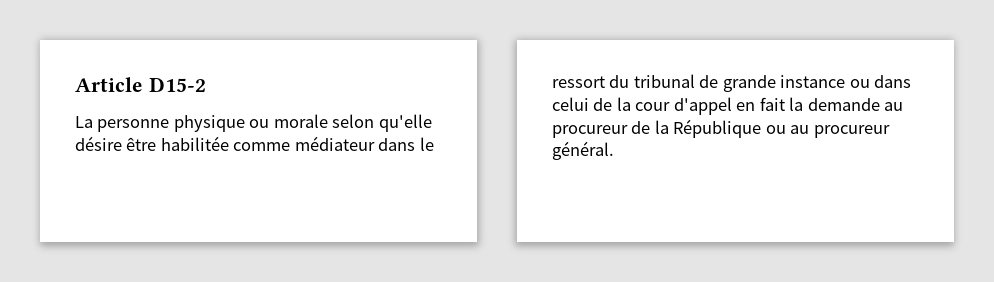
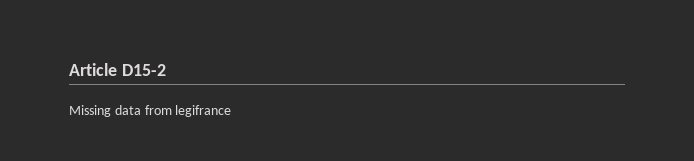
- La personne physique ou morale selon qu'elle désire être habilitée comme médiateur dans le ressort du tribunal de grande instance ou dans celui de la cour d'appel en fait la demande au procureur de la République ou au procureur général.
+ Missing data from legifrance

